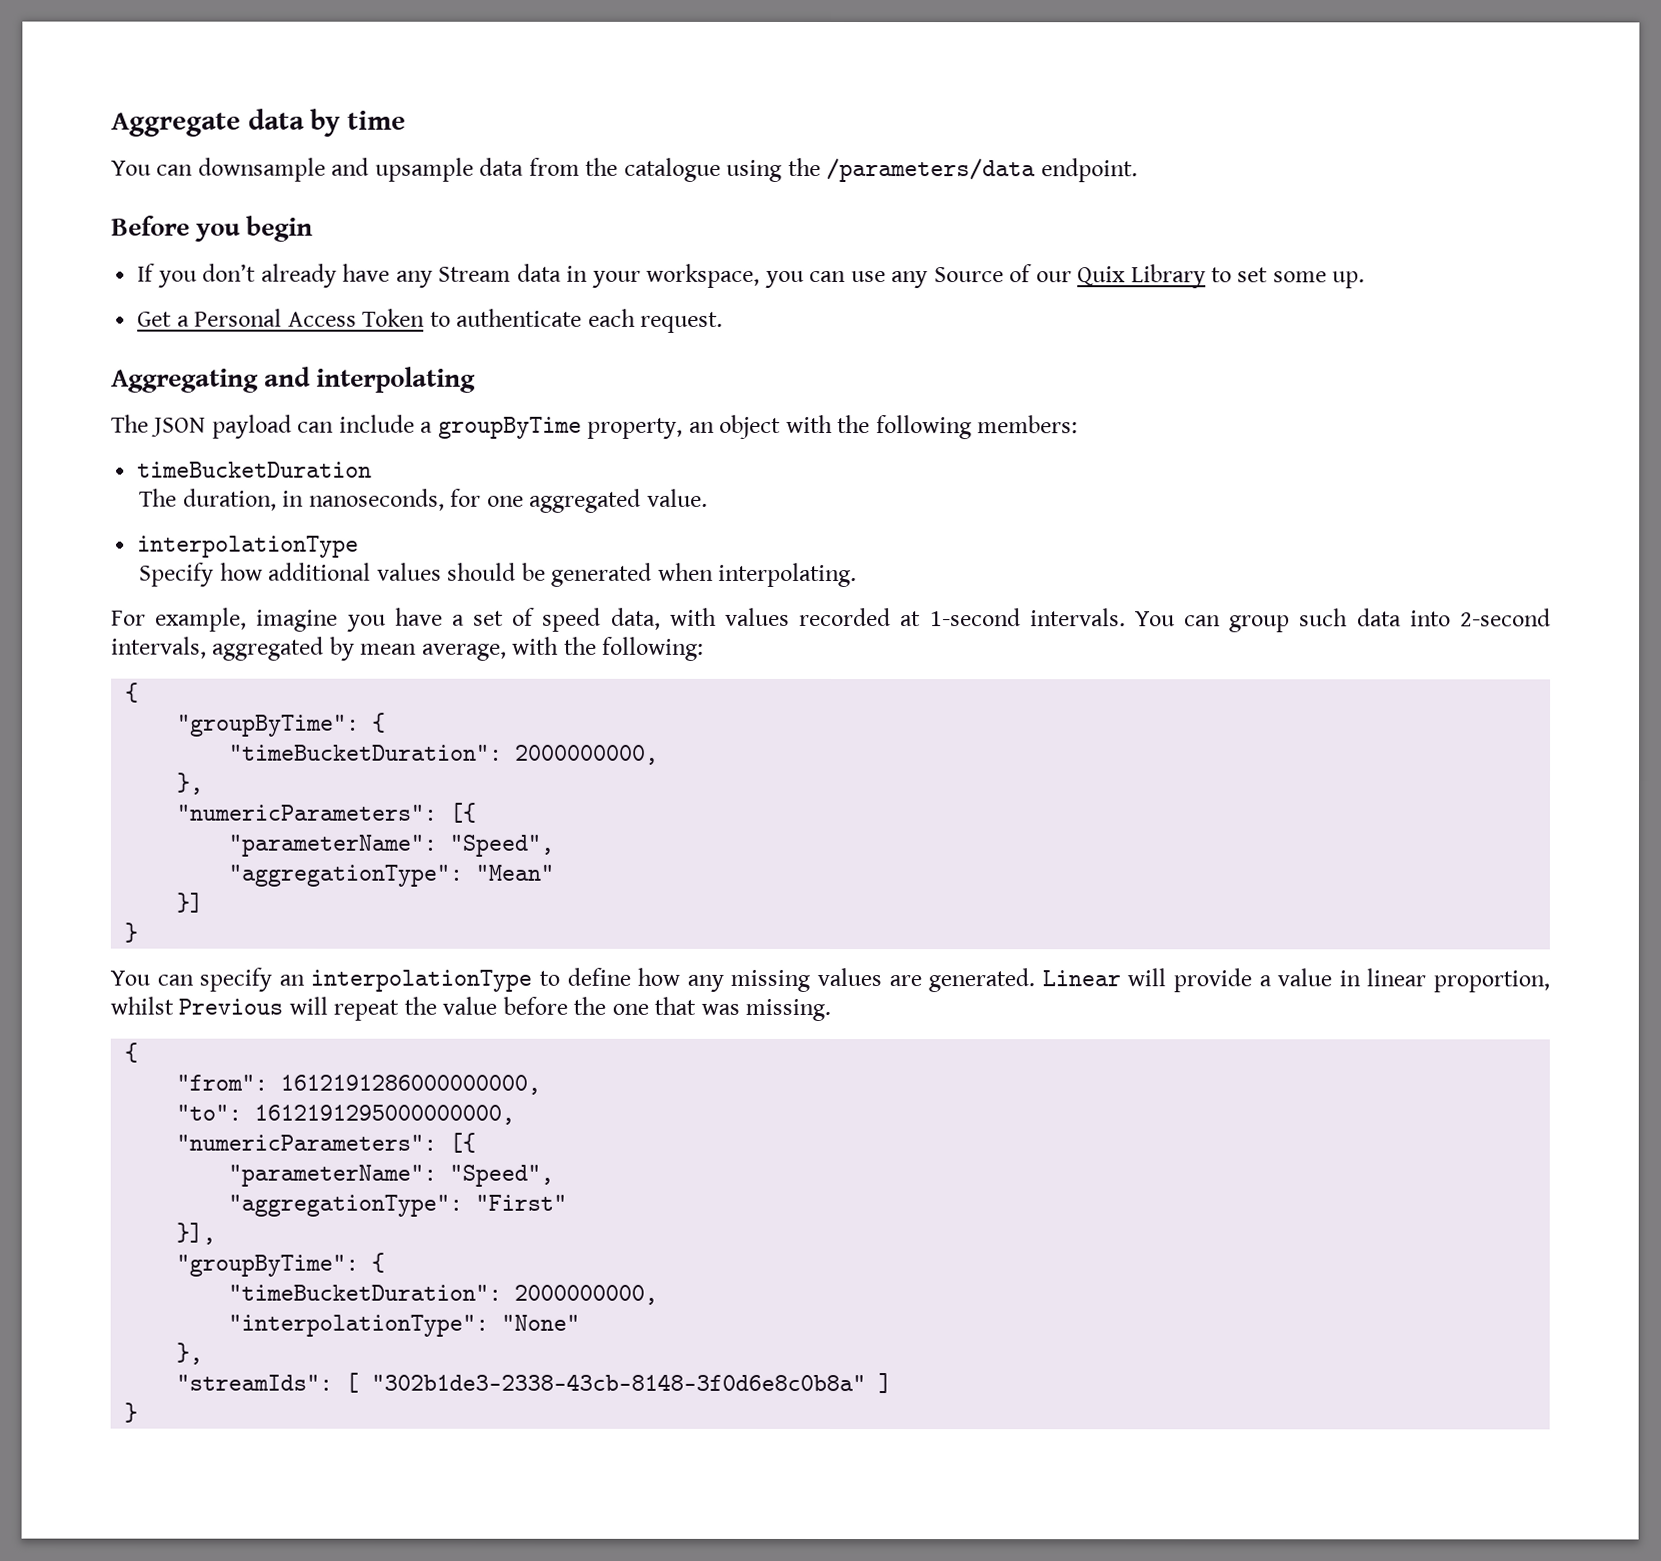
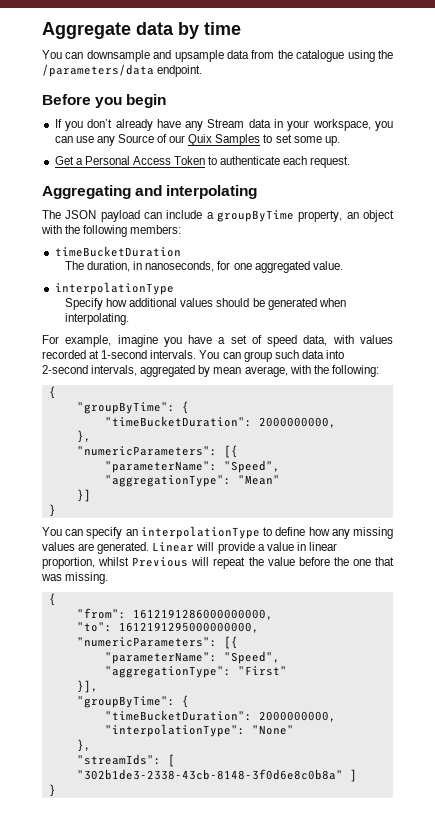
- If you don’t already have any Stream data in your workspace, you can use any Source of our Quix Library to set some up.
+ If you don’t already have any Stream data in your workspace, you can use any Source of our Quix Samples to set some up.

